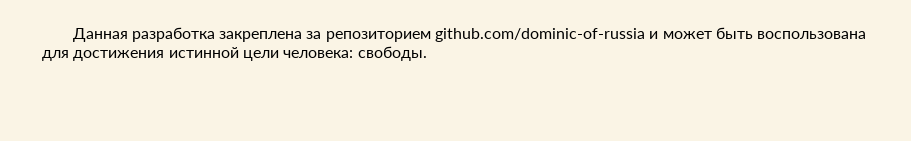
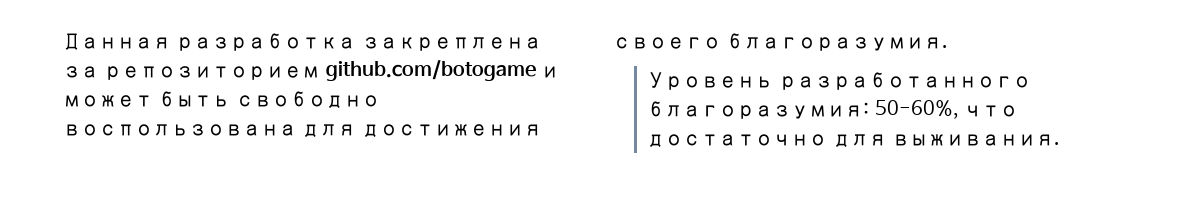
- Данная разработка закреплена за репозиторием github.com/dominic-of-russia и может быть воспользована для достижения истинной цели человека: свободы.
+ Данная разработка закреплена за репозиторием github.com/botogame и может быть свободно воспользована для достижения своего благоразумия.
+ Уровень разработанного благоразумия: 50-60%, что достаточно для выживания.

